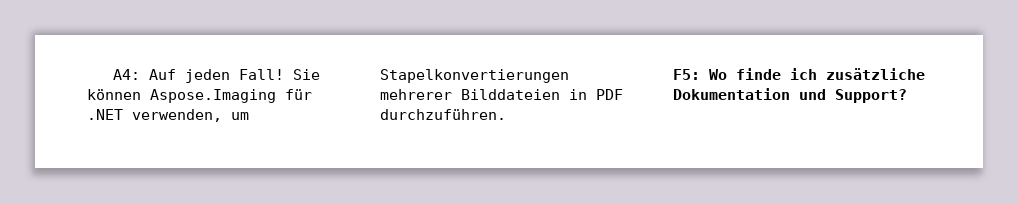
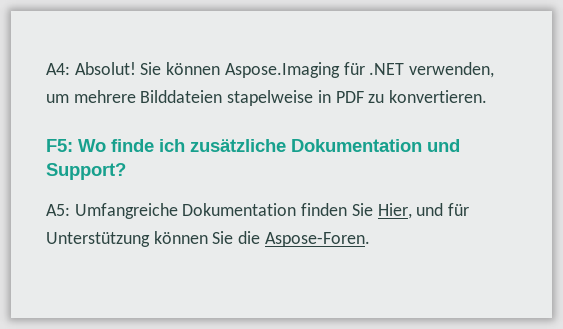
- A4: Auf jeden Fall!
+ A4: Absolut!
- Sie können Aspose.Imaging für .NET verwenden, um Stapelkonvertierungen mehrerer Bilddateien in PDF durchzuführen.
+ Sie können Aspose.Imaging für .NET verwenden, um mehrere Bilddateien stapelweise in PDF zu konvertieren.
+ A5: Umfangreiche Dokumentation finden Sie Hier, und für Unterstützung können Sie die Aspose-Foren.

